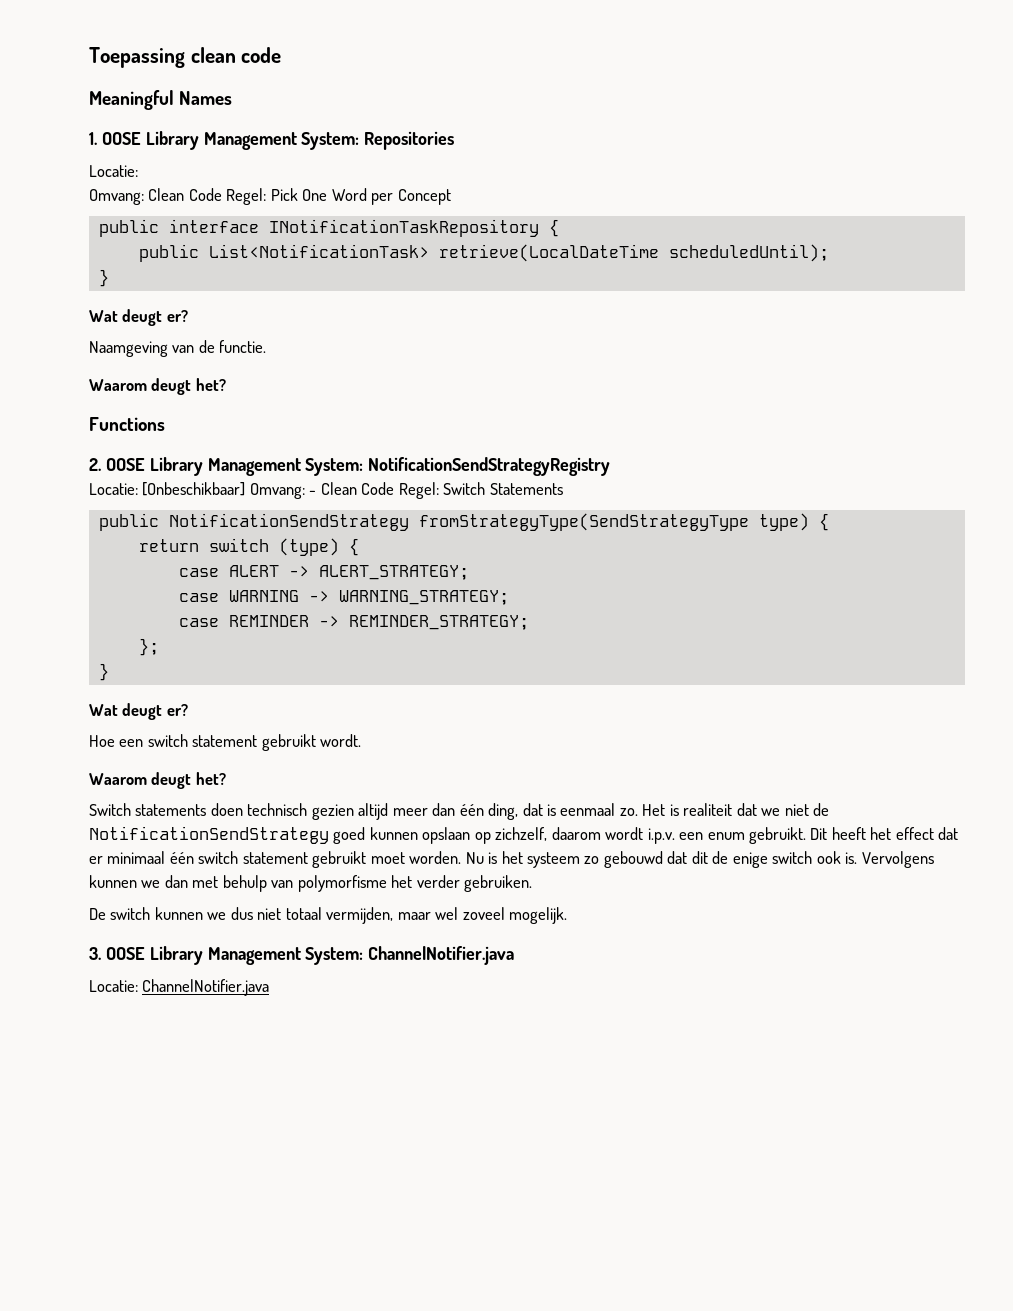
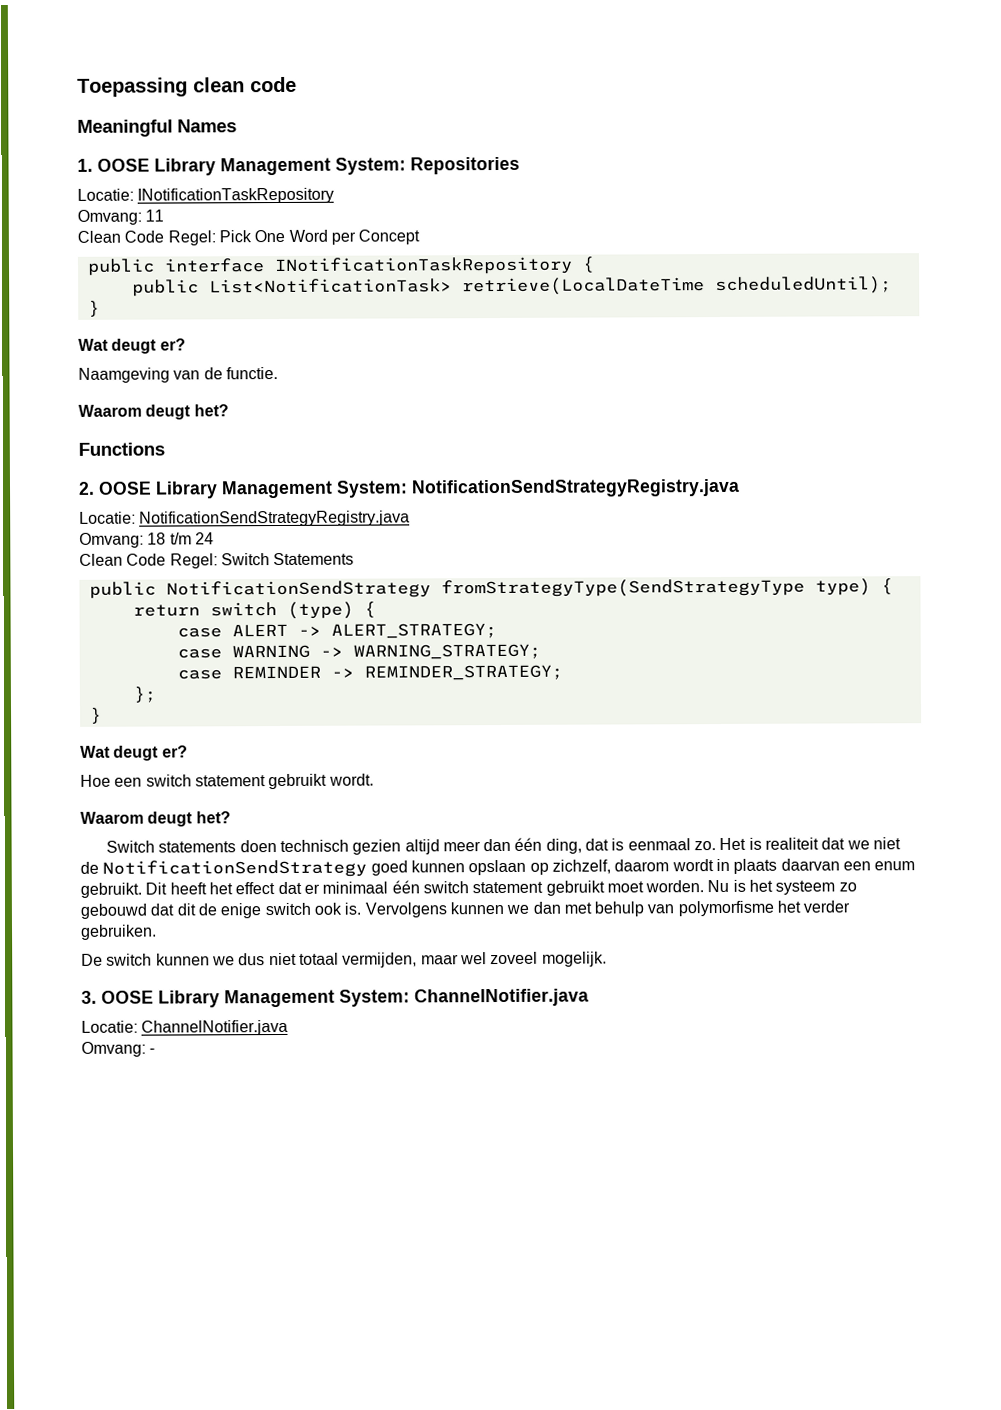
  1. OOSE Library Management System: Repositories
- Locatie:
- Omvang: Clean Code Regel: Pick One Word per Concept
+ Locatie: INotificationTaskRepository
+ Omvang: 11
+ Clean Code Regel: Pick One Word per Concept
- 2. OOSE Library Management System: NotificationSendStrategyRegistry
- Locatie: [Onbeschikbaar] Omvang: - Clean Code Regel: Switch Statements
+ 2. OOSE Library Management System: NotificationSendStrategyRegistry.java
+ Locatie: NotificationSendStrategyRegistry.java
+ Omvang: 18 t/m 24
+ Clean Code Regel: Switch Statements
- Het is realiteit dat we niet de NotificationSendStrategy goed kunnen opslaan op zichzelf, daarom wordt i.p.v. een enum gebruikt.
+ Het is realiteit dat we niet de NotificationSendStrategy goed kunnen opslaan op zichzelf, daarom wordt in plaats daarvan een enum gebruikt.
+ Omvang: -

